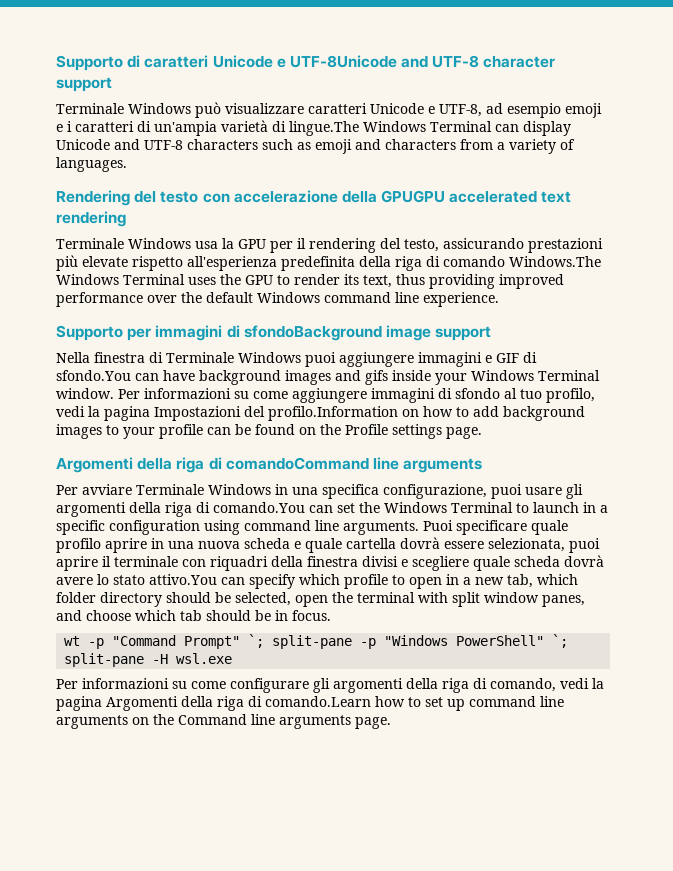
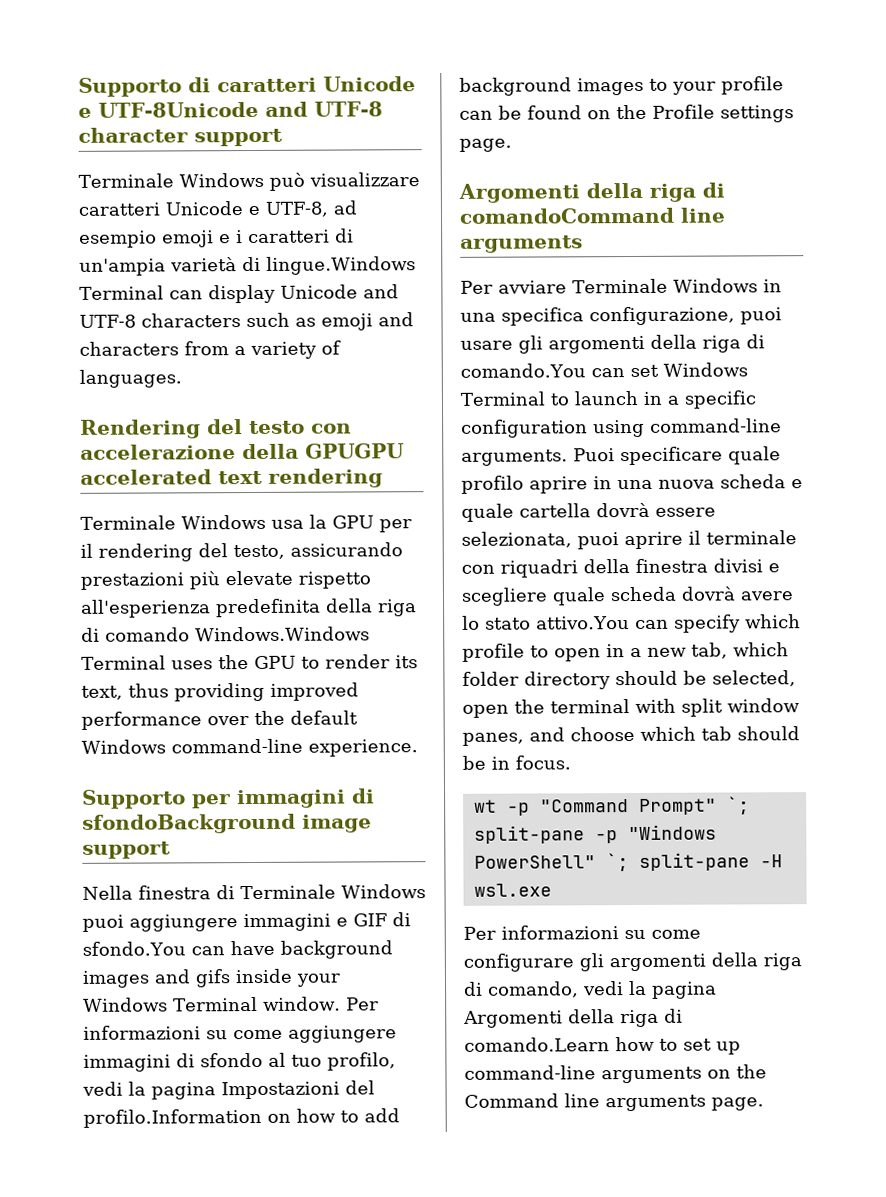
- Terminale Windows può visualizzare caratteri Unicode e UTF-8, ad esempio emoji e i caratteri di un'ampia varietà di lingue.The Windows Terminal can display Unicode and UTF-8 characters such as emoji and characters from a variety of languages.
+ Terminale Windows può visualizzare caratteri Unicode e UTF-8, ad esempio emoji e i caratteri di un'ampia varietà di lingue.Windows Terminal can display Unicode and UTF-8 characters such as emoji and characters from a variety of languages.
- Terminale Windows usa la GPU per il rendering del testo, assicurando prestazioni più elevate rispetto all'esperienza predefinita della riga di comando Windows.The Windows Terminal uses the GPU to render its text, thus providing improved performance over the default Windows command line experience.
+ Terminale Windows usa la GPU per il rendering del testo, assicurando prestazioni più elevate rispetto all'esperienza predefinita della riga di comando Windows.Windows Terminal uses the GPU to render its text, thus providing improved performance over the default Windows command-line experience.
- Per avviare Terminale Windows in una specifica configurazione, puoi usare gli argomenti della riga di comando.You can set the Windows Terminal to launch in a specific configuration using command line arguments.
+ Per avviare Terminale Windows in una specifica configurazione, puoi usare gli argomenti della riga di comando.You can set Windows Terminal to launch in a specific configuration using command-line arguments.
- Per informazioni su come configurare gli argomenti della riga di comando, vedi la pagina Argomenti della riga di comando.Learn how to set up command line arguments on the Command line arguments page.
+ Per informazioni su come configurare gli argomenti della riga di comando, vedi la pagina Argomenti della riga di comando.Learn how to set up command-line arguments on the Command line arguments page.

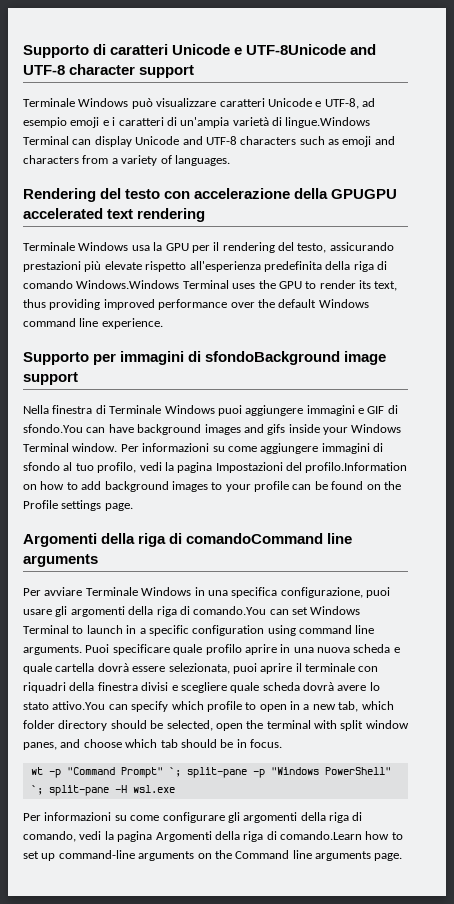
- Terminale Windows usa la GPU per il rendering del testo, assicurando prestazioni più elevate rispetto all'esperienza predefinita della riga di comando Windows.Windows Terminal uses the GPU to render its text, thus providing improved performance over the default Windows command-line experience.
+ Terminale Windows usa la GPU per il rendering del testo, assicurando prestazioni più elevate rispetto all'esperienza predefinita della riga di comando Windows.Windows Terminal uses the GPU to render its text, thus providing improved performance over the default Windows command line experience.
- Per avviare Terminale Windows in una specifica configurazione, puoi usare gli argomenti della riga di comando.You can set Windows Terminal to launch in a specific configuration using command-line arguments.
+ Per avviare Terminale Windows in una specifica configurazione, puoi usare gli argomenti della riga di comando.You can set Windows Terminal to launch in a specific configuration using command line arguments.

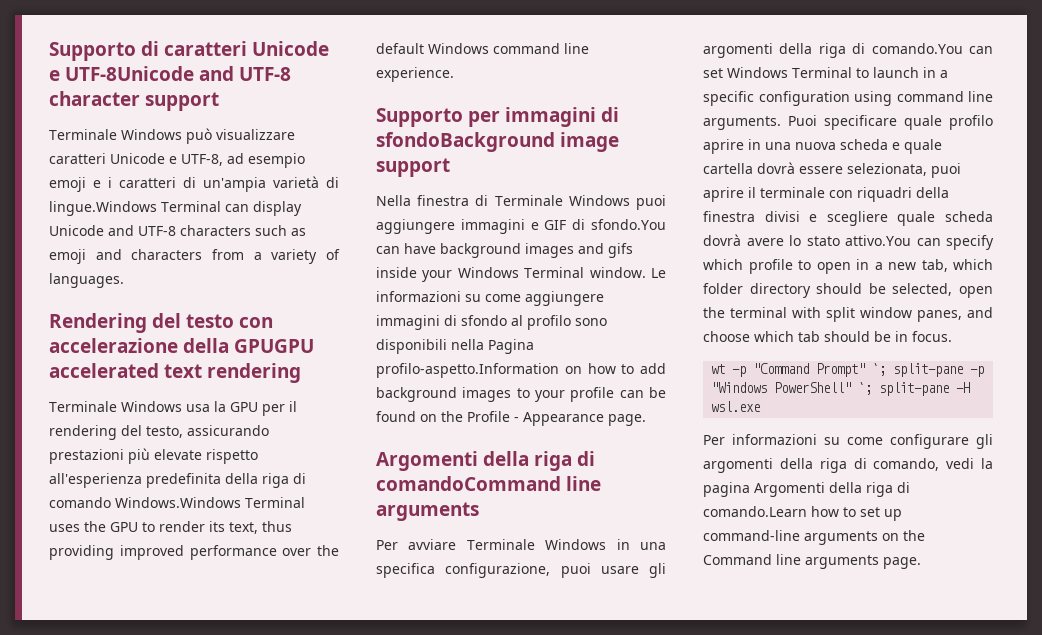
- Per informazioni su come aggiungere immagini di sfondo al tuo profilo, vedi la pagina Impostazioni del profilo.Information on how to add background images to your profile can be found on the Profile settings page.
+ Le informazioni su come aggiungere immagini di sfondo al profilo sono disponibili nella Pagina profilo-aspetto.Information on how to add background images to your profile can be found on the Profile - Appearance page.

